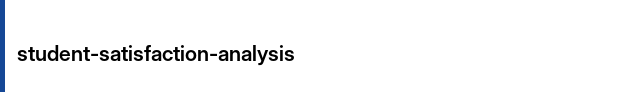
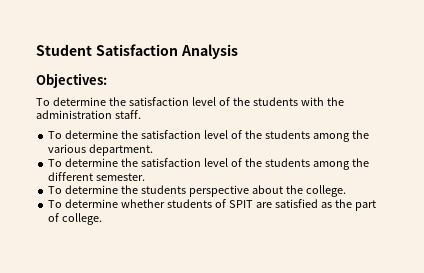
- student-satisfaction-analysis
+ Student Satisfaction Analysis
+ Objectives:
+ To determine the satisfaction level of the students with the administration staff.
+ To determine the satisfaction level of the students among the various department.
+ To determine the satisfaction level of the students among the different semester.
+ To determine the students perspective about the college.
+ To determine whether students of SPIT are satisfied as the part of college.

